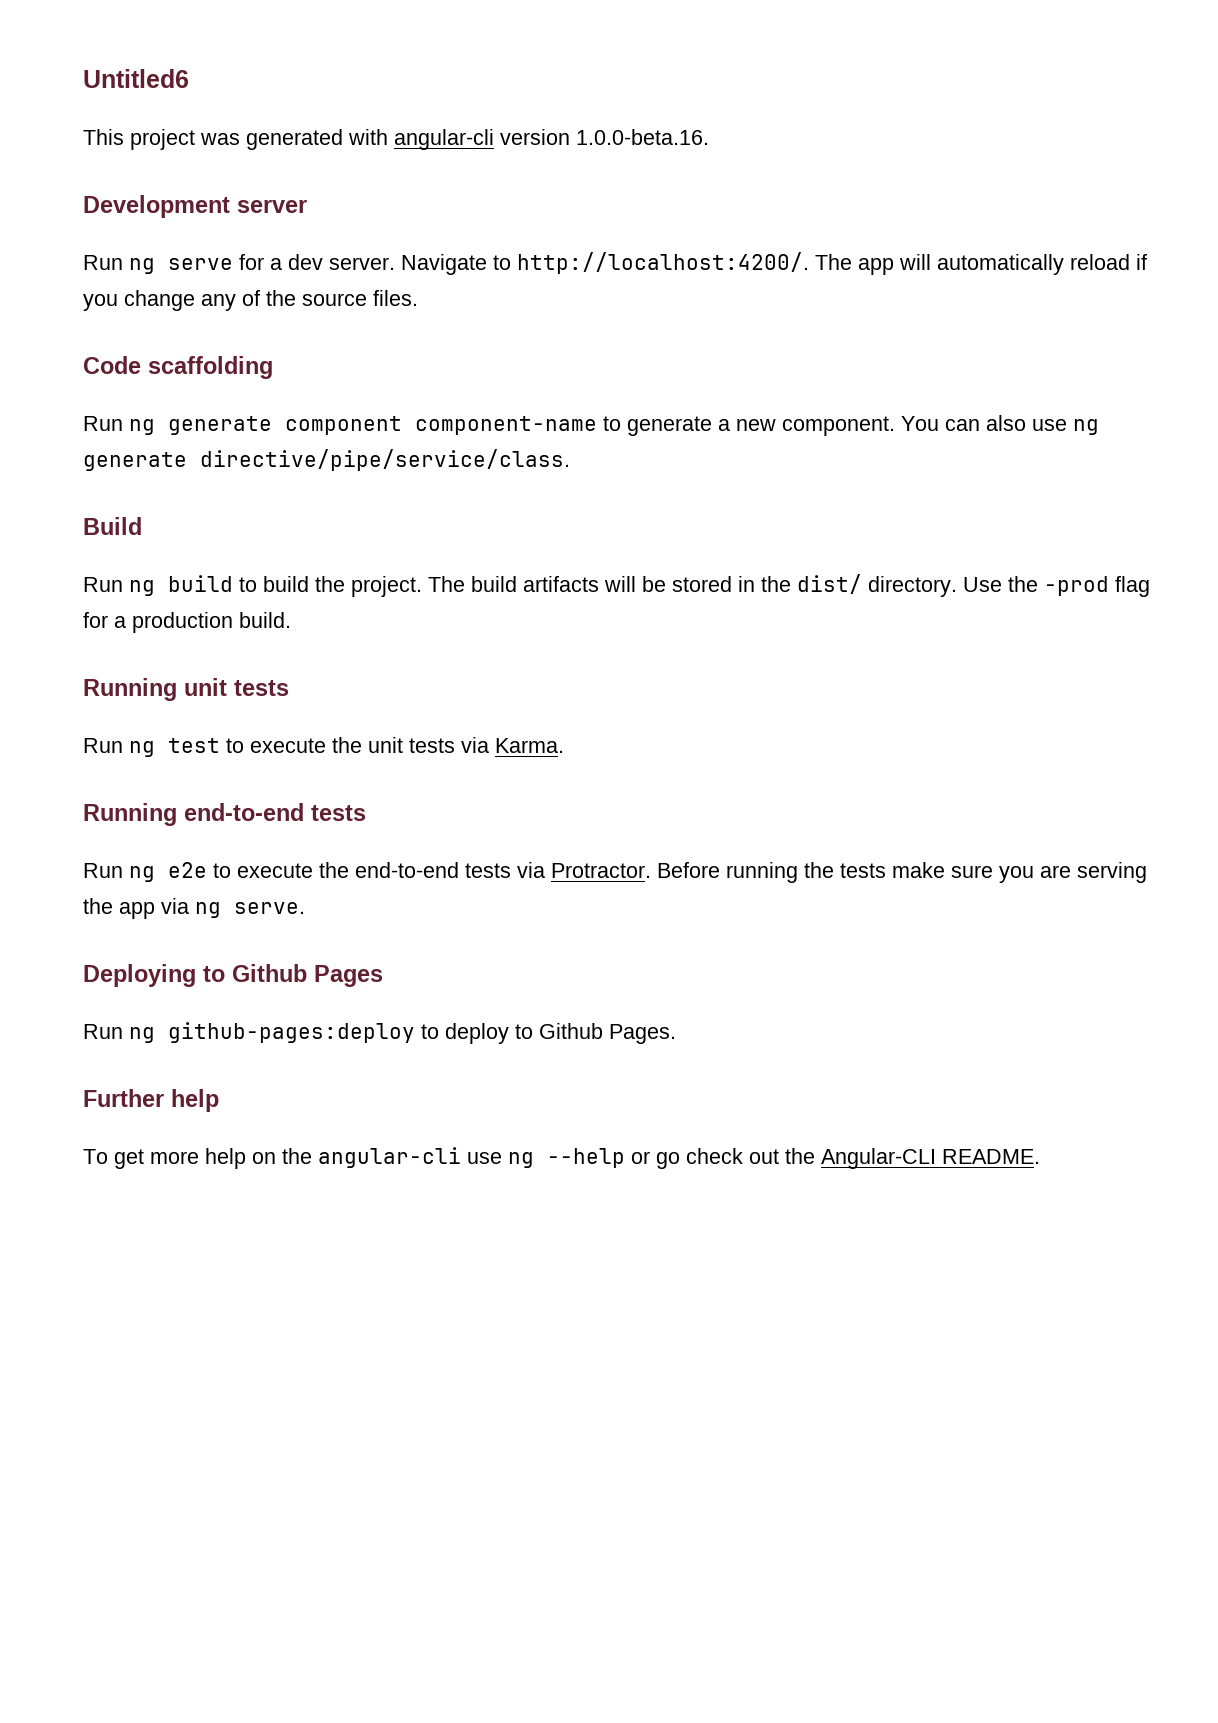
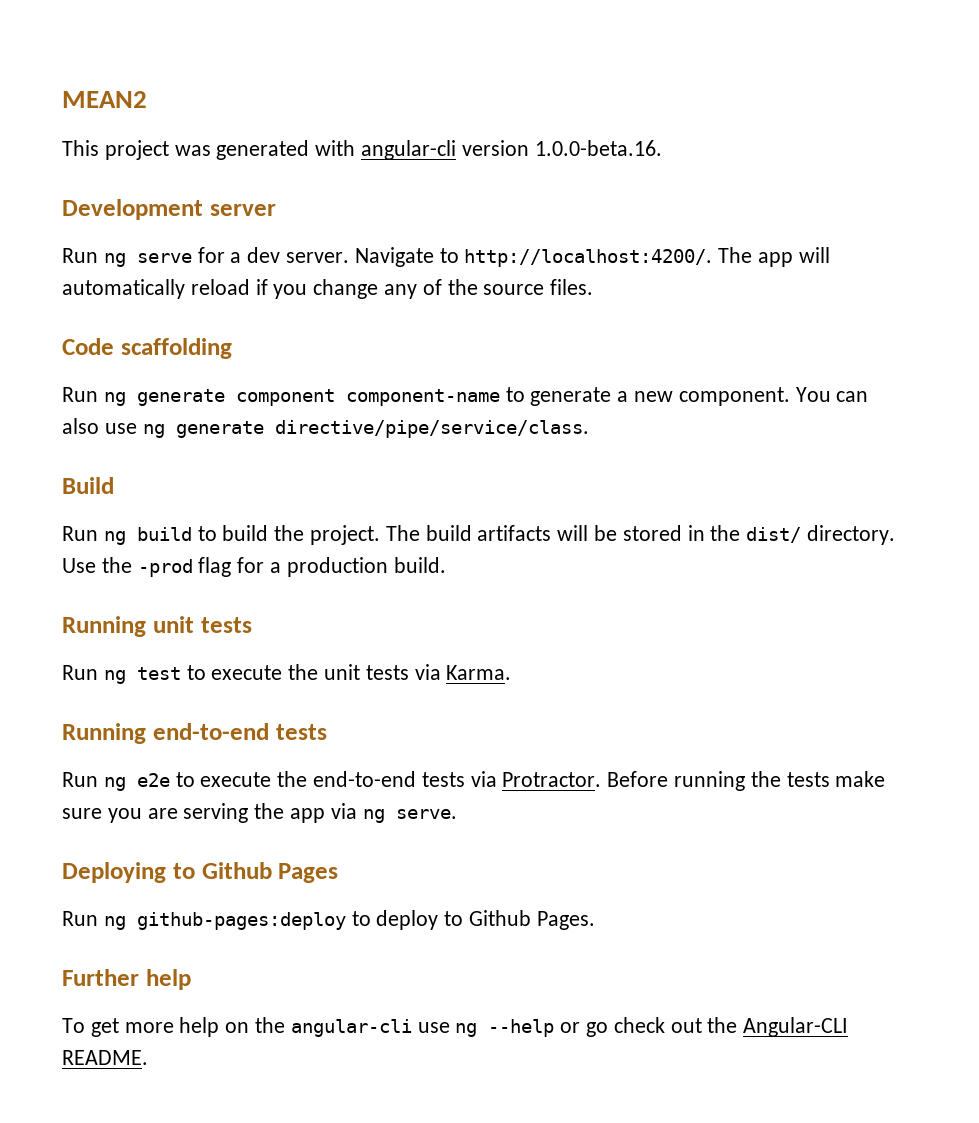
- Untitled6
+ MEAN2

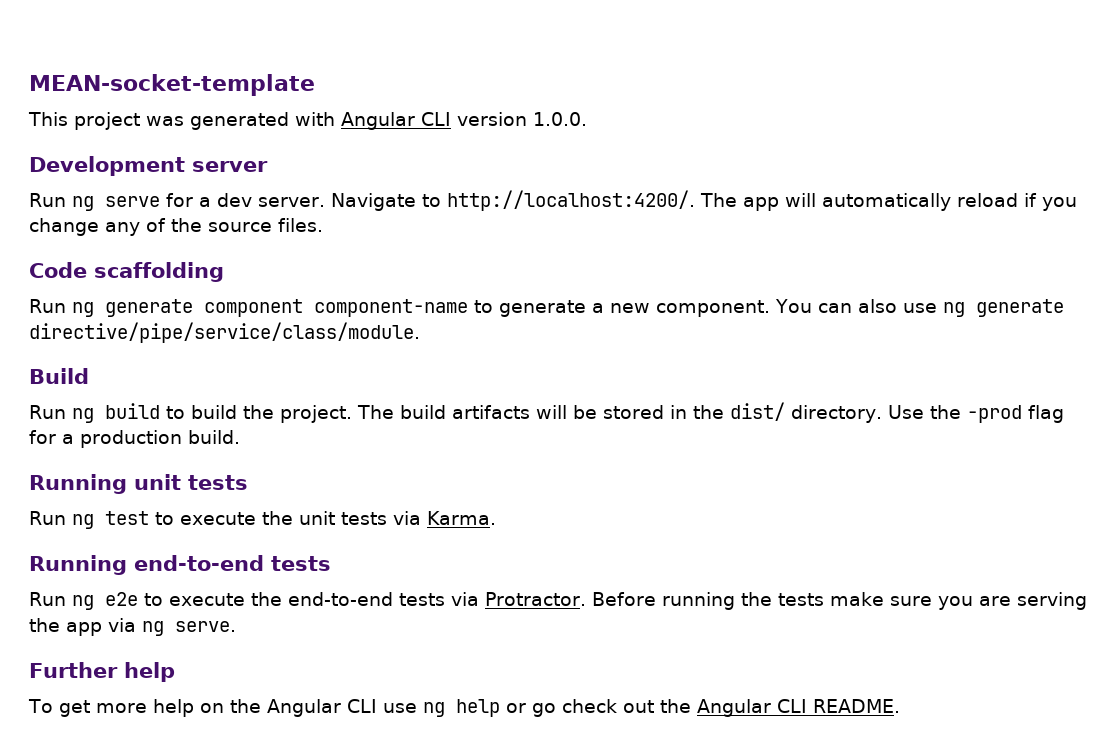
- MEAN2
+ MEAN-socket-template
- This project was generated with angular-cli version 1.0.0-beta.16.
+ This project was generated with Angular CLI version 1.0.0.
- You can also use ng generate directive/pipe/service/class.
+ You can also use ng generate directive/pipe/service/class/module.
- Deploying to Github Pages
- Run ng github-pages:deploy to deploy to Github Pages.
- To get more help on the angular-cli use ng --help or go check out the Angular-CLI README.
+ To get more help on the Angular CLI use ng help or go check out the Angular CLI README.

